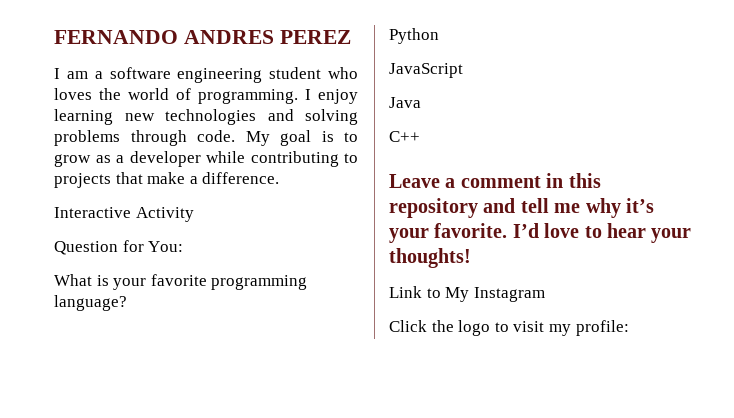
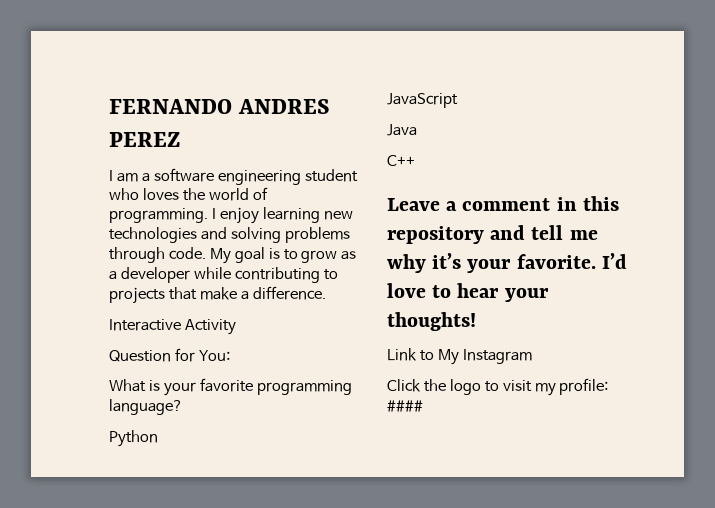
- Click the logo to visit my profile:
+ Click the logo to visit my profile: ####

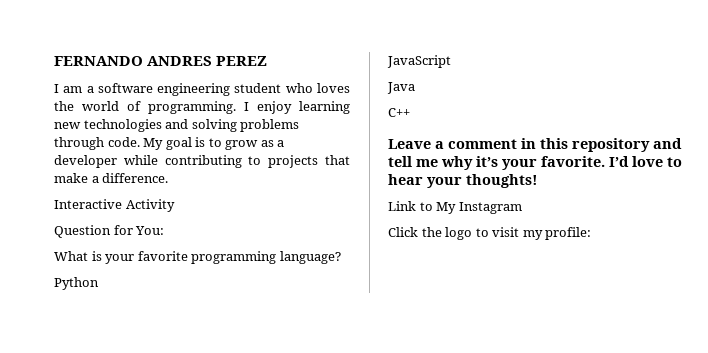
- Click the logo to visit my profile: ####
+ Click the logo to visit my profile:

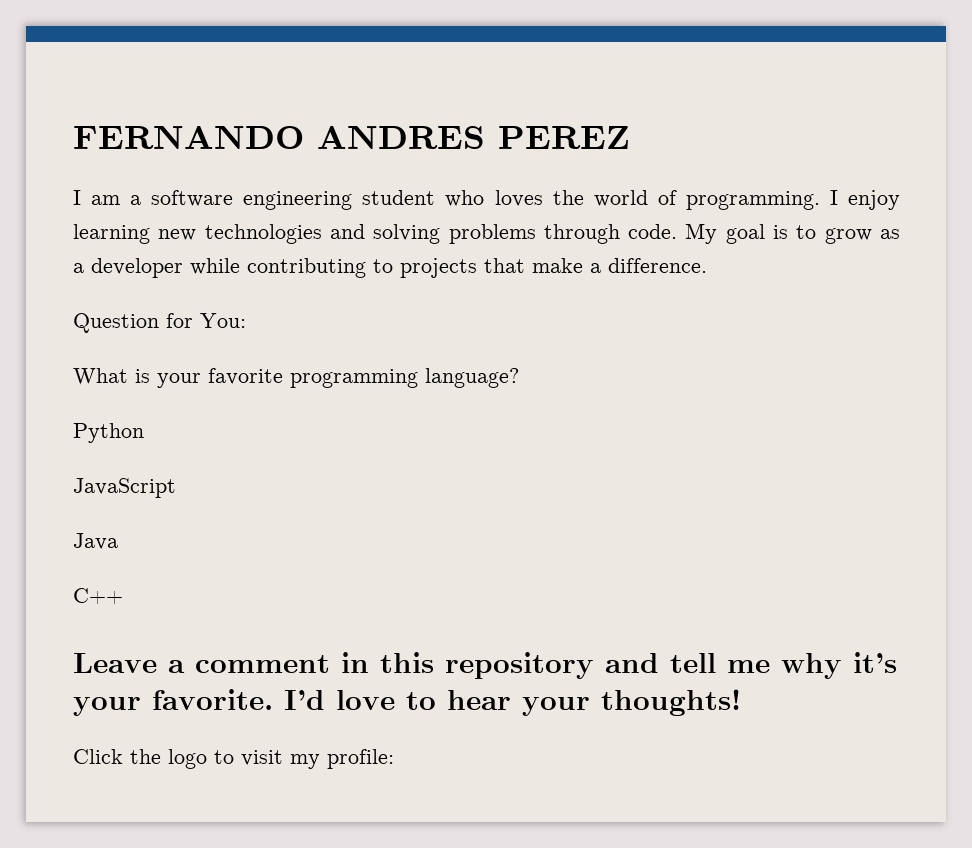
- Interactive Activity
- Link to My Instagram

